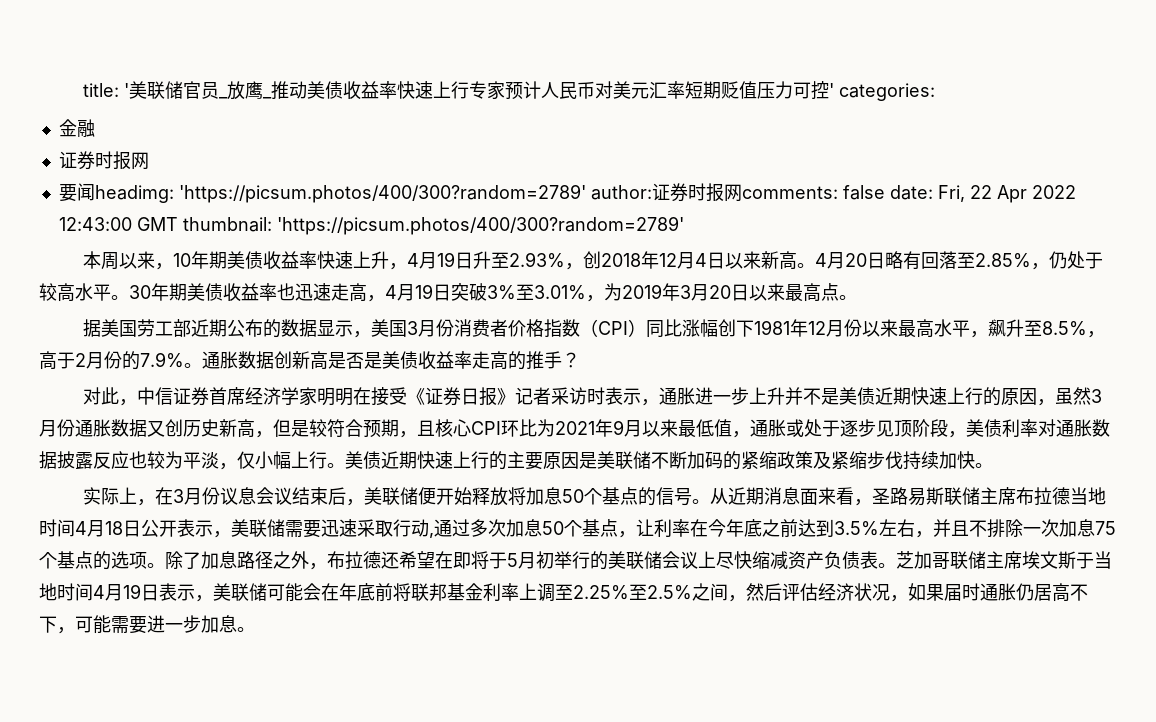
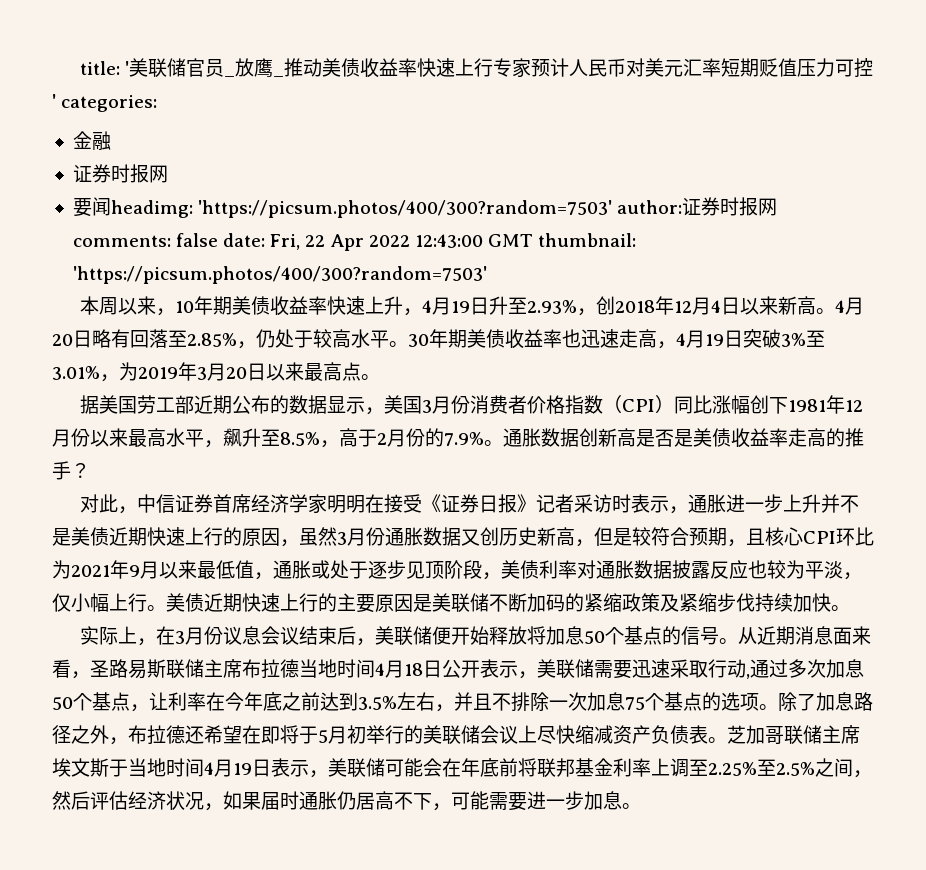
- 要闻headimg: 'https://picsum.photos/400/300?random=2789' author:证券时报网comments: false date: Fri, 22 Apr 2022 12:43:00 GMT thumbnail: 'https://picsum.photos/400/300?random=2789'
+ 要闻headimg: 'https://picsum.photos/400/300?random=7503' author:证券时报网comments: false date: Fri, 22 Apr 2022 12:43:00 GMT thumbnail: 'https://picsum.photos/400/300?random=7503'

